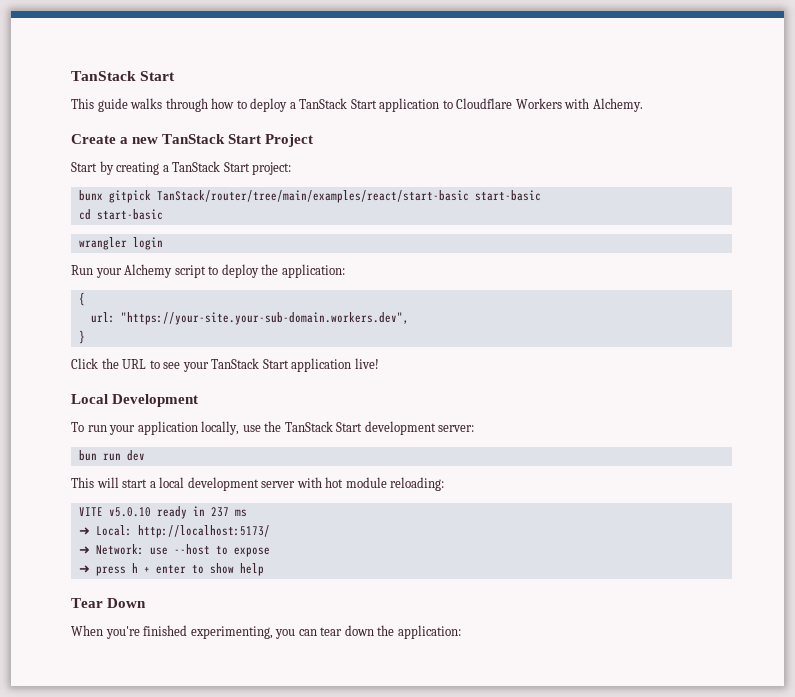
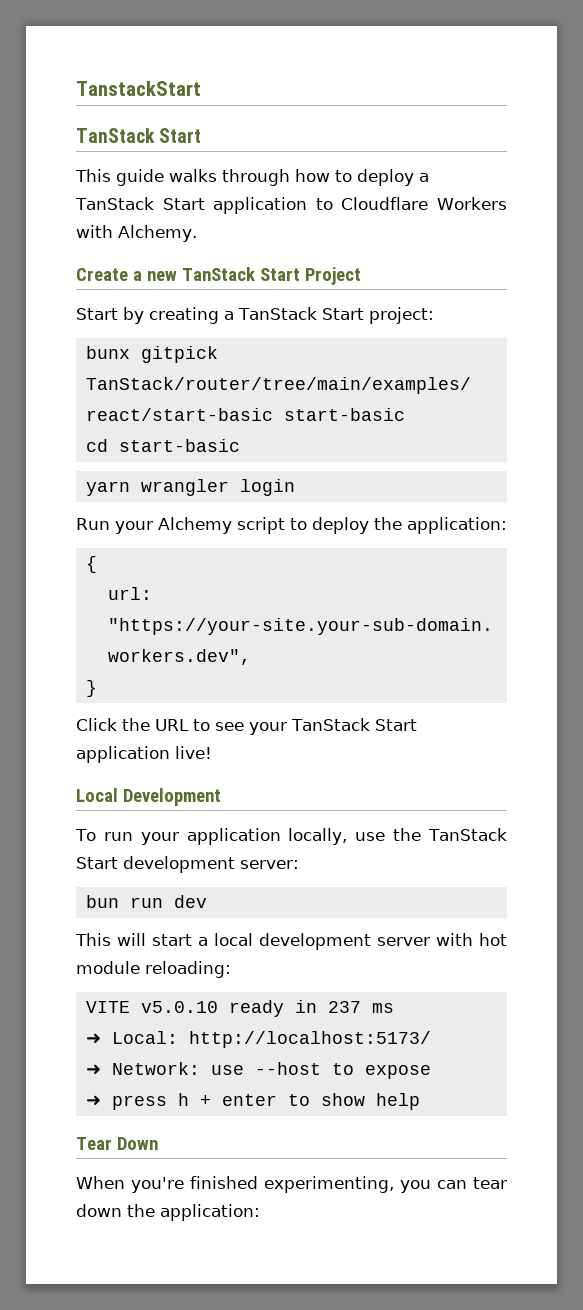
+ TanstackStart
- wrangler login
+ yarn wrangler login

